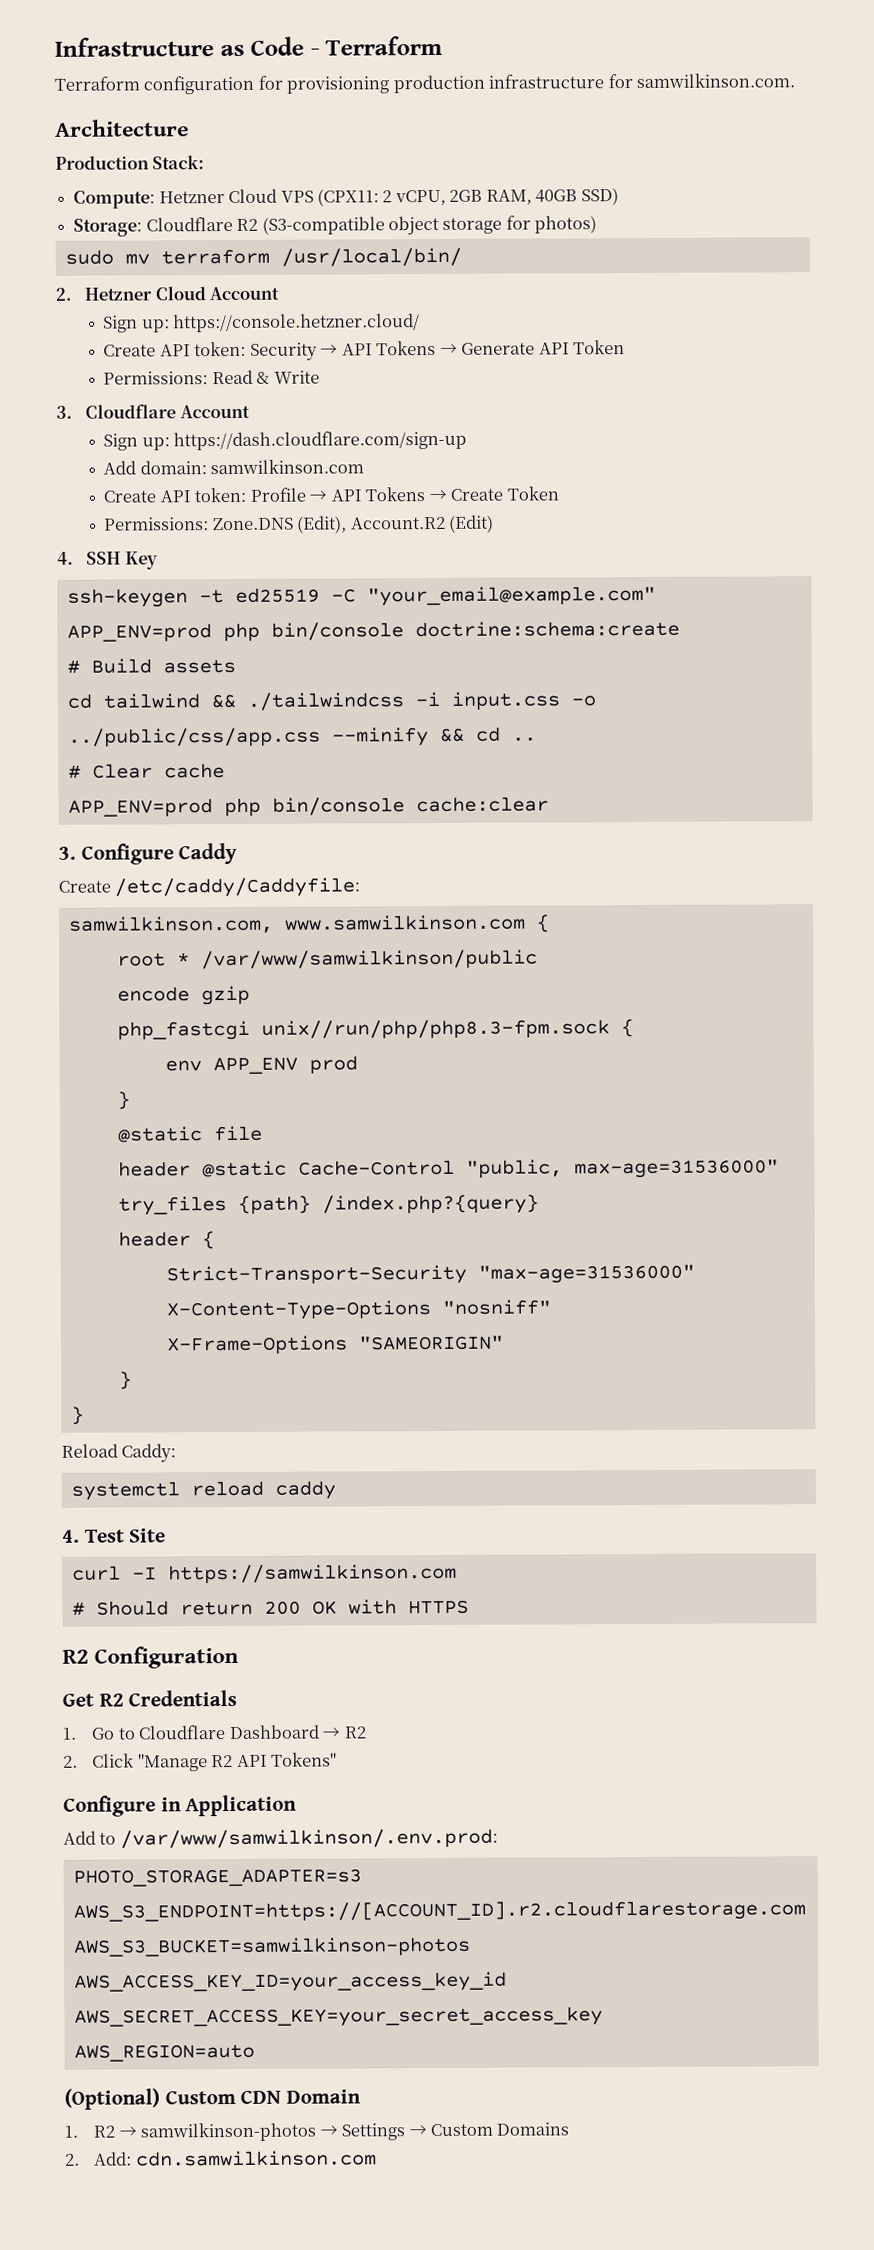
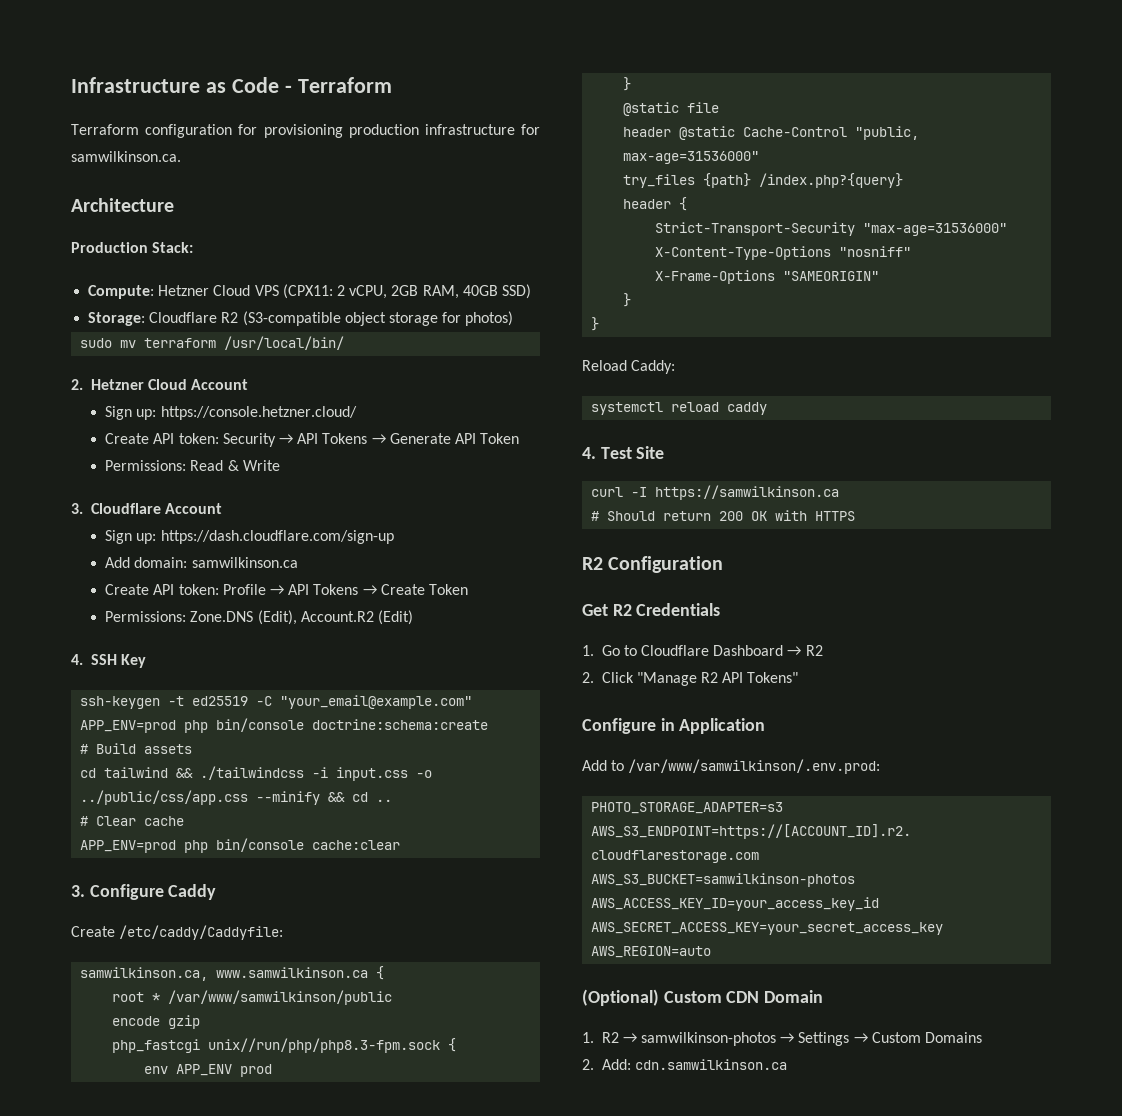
- Terraform configuration for provisioning production infrastructure for samwilkinson.com.
+ Terraform configuration for provisioning production infrastructure for samwilkinson.ca.
- Add domain: samwilkinson.com
+ Add domain: samwilkinson.ca
- samwilkinson.com, www.samwilkinson.com {
+ samwilkinson.ca, www.samwilkinson.ca {
- curl -I https://samwilkinson.com
+ curl -I https://samwilkinson.ca
- 2. Add: cdn.samwilkinson.com
+ 2. Add: cdn.samwilkinson.ca

